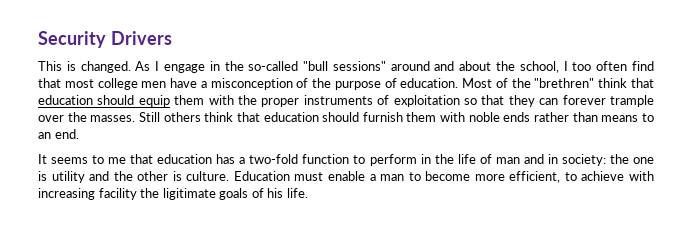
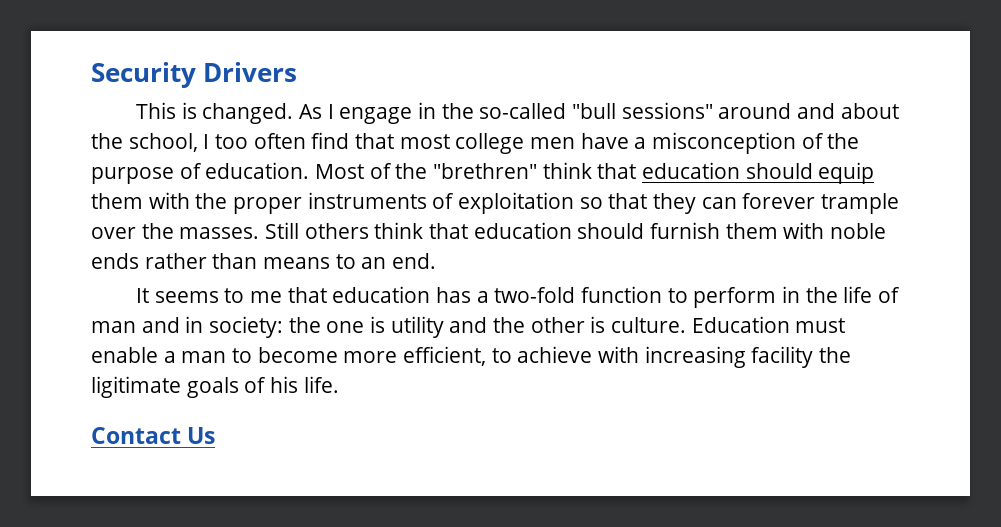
+ Contact Us

